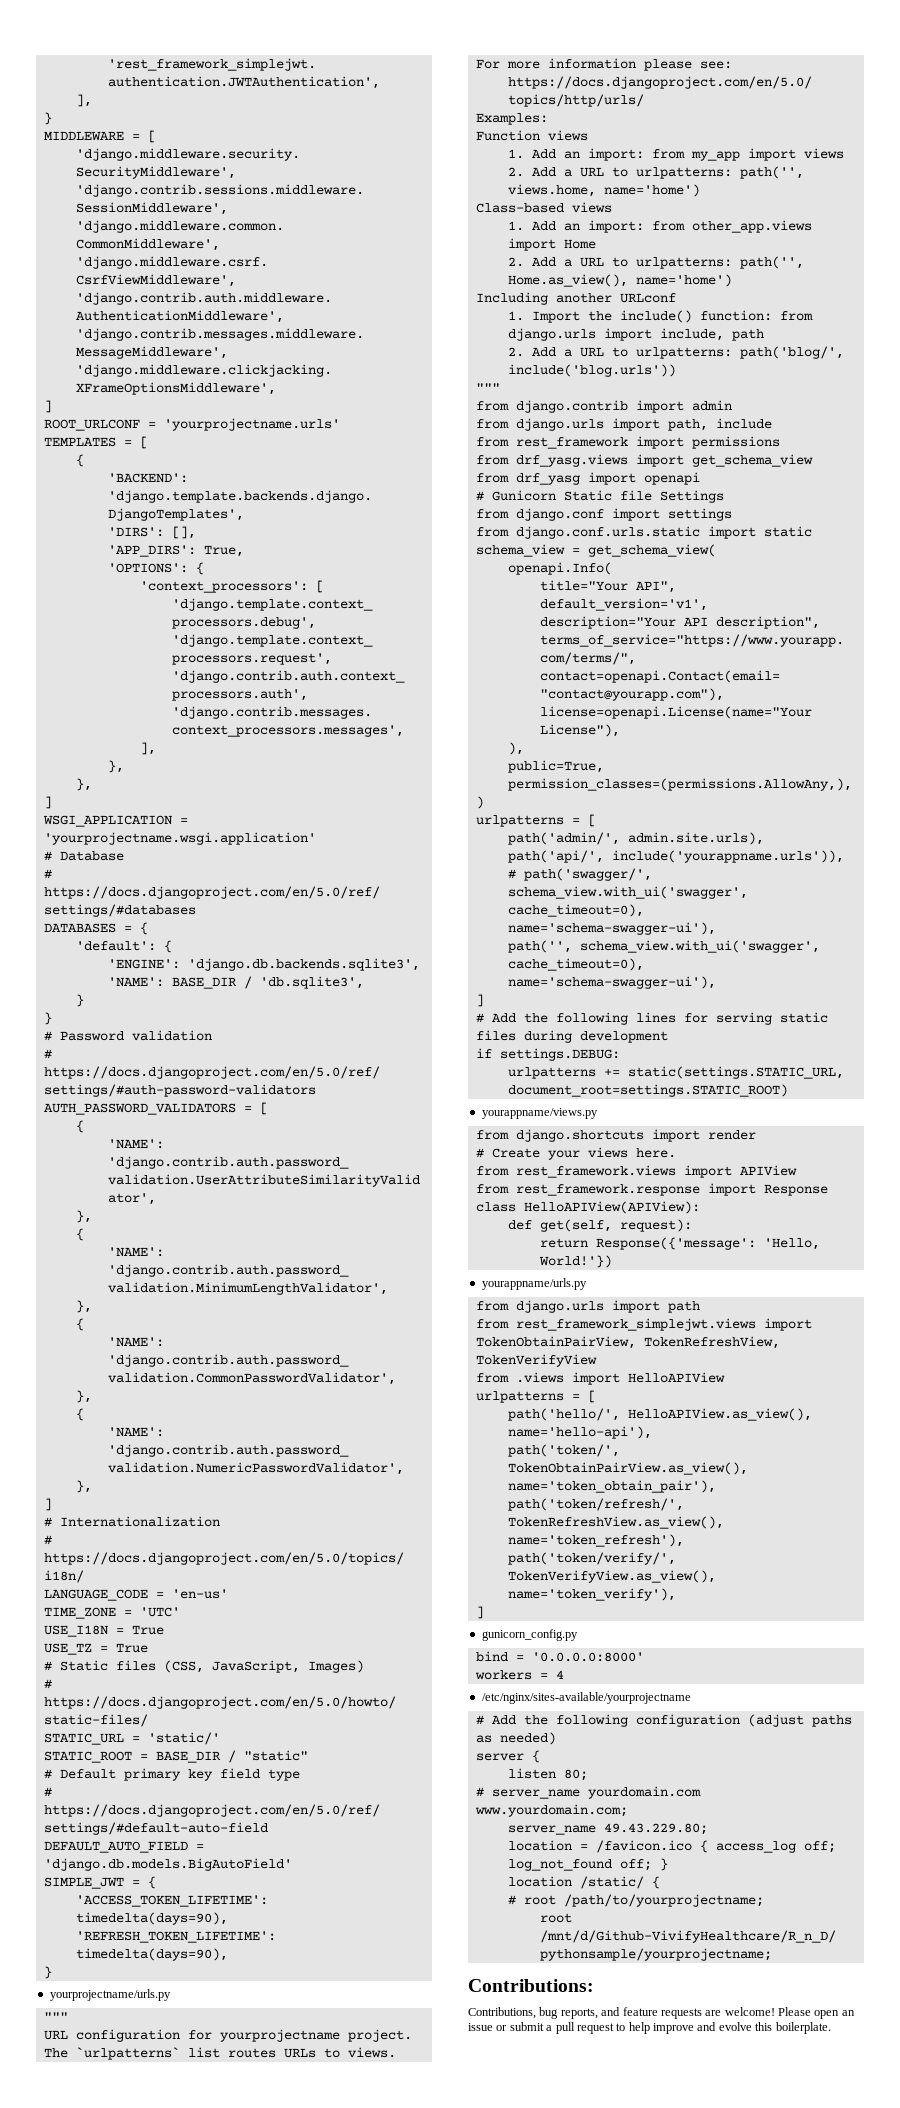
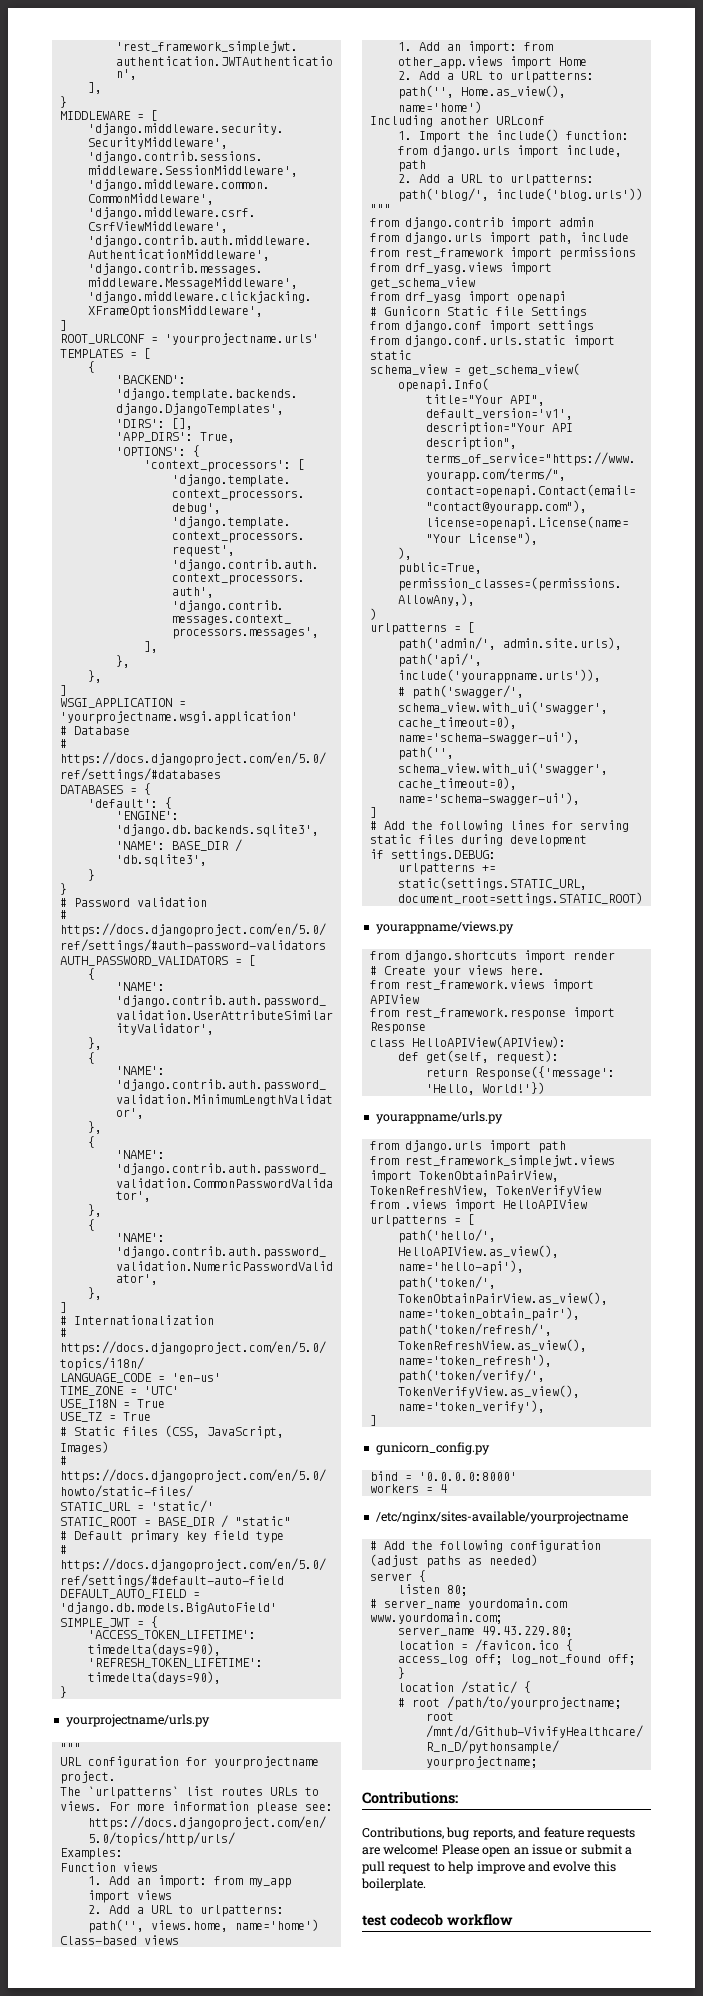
+ test codecob workflow

